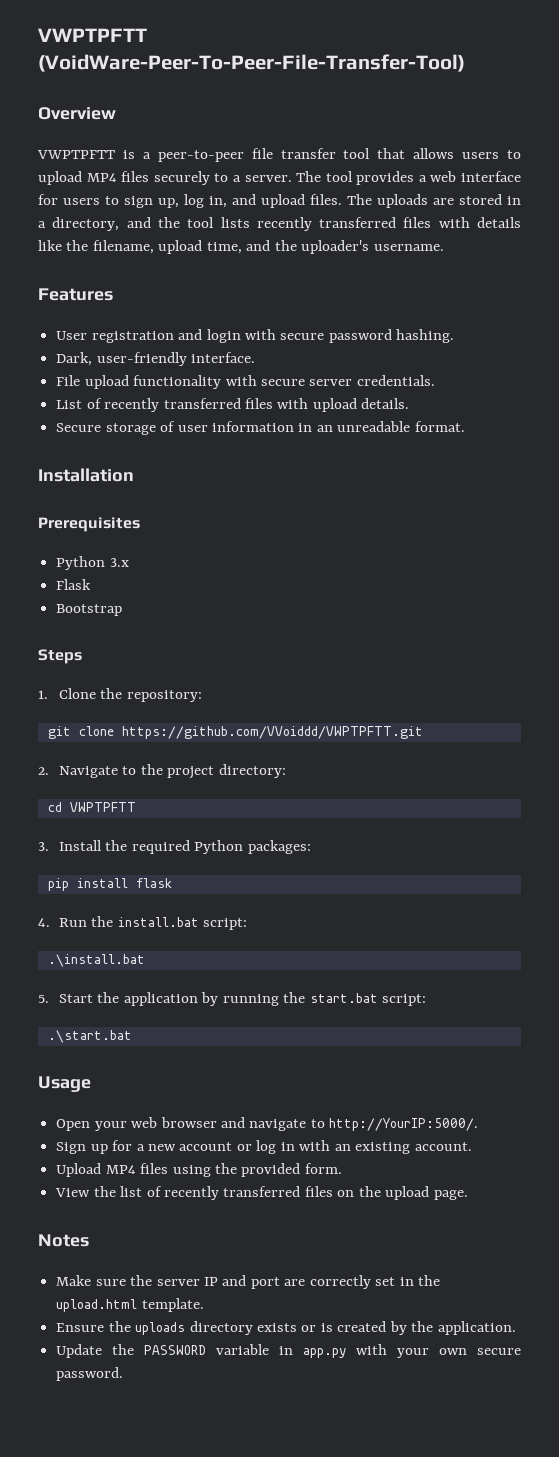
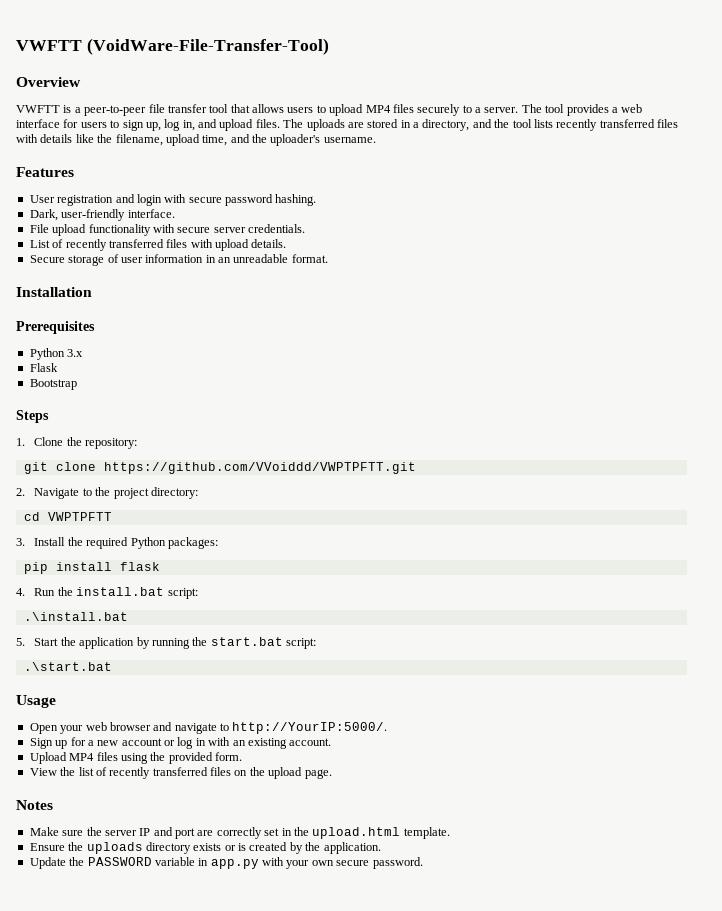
- VWPTPFTT (VoidWare-Peer-To-Peer-File-Transfer-Tool)
+ VWFTT (VoidWare-File-Transfer-Tool)
- VWPTPFTT is a peer-to-peer file transfer tool that allows users to upload MP4 files securely to a server.
+ VWFTT is a peer-to-peer file transfer tool that allows users to upload MP4 files securely to a server.

